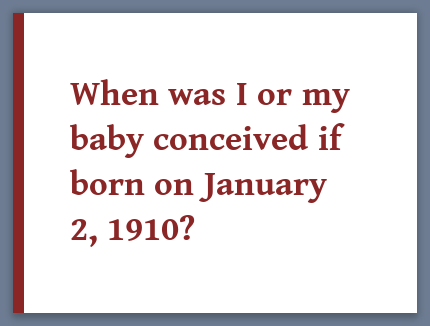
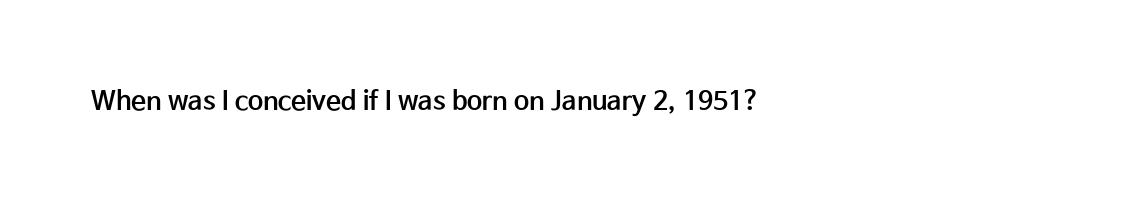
- When was I or my baby conceived if born on January 2, 1910?
+ When was I conceived if I was born on January 2, 1951?

